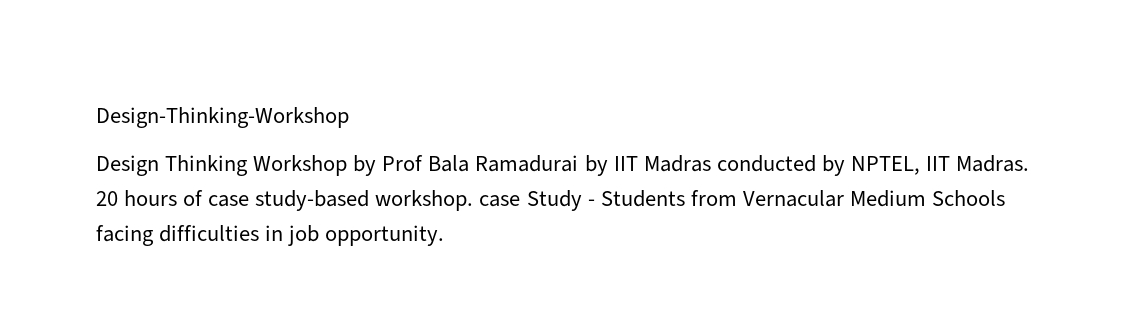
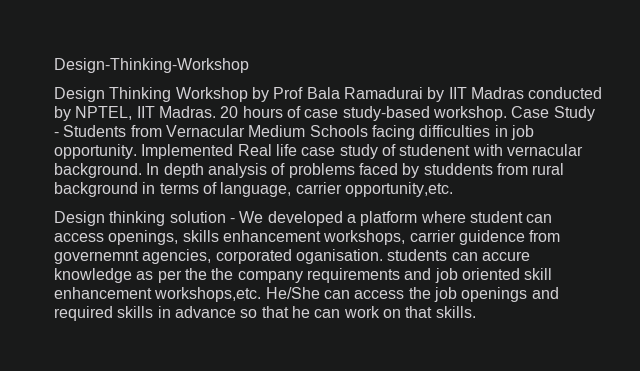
- 20 hours of case study-based workshop. case Study - Students from Vernacular Medium Schools facing difficulties in job opportunity.
+ 20 hours of case study-based workshop. Case Study - Students from Vernacular Medium Schools facing difficulties in job opportunity.
+ Implemented Real life case study of studenent with vernacular background. In depth analysis of problems faced by studdents from rural background in terms of language, carrier opportunity,etc.
+ Design thinking solution - We developed a platform where student can access openings, skills enhancement workshops, carrier guidence from governemnt agencies, corporated oganisation. students can accure knowledge as per the the company requirements and job oriented skill enhancement workshops,etc. He/She can access the job openings and required skills in advance so that he can work on that skills.

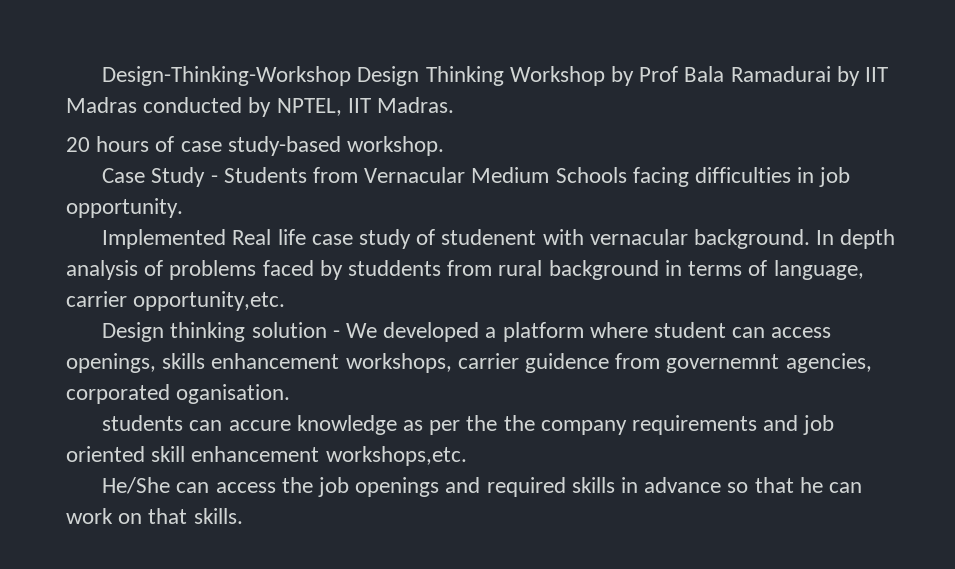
- Design-Thinking-Workshop
- Design Thinking Workshop by Prof Bala Ramadurai by IIT Madras conducted by NPTEL, IIT Madras. 20 hours of case study-based workshop. Case Study - Students from Vernacular Medium Schools facing difficulties in job opportunity. Implemented Real life case study of studenent with vernacular background.
+ Design-Thinking-Workshop Design Thinking Workshop by Prof Bala Ramadurai by IIT Madras conducted by NPTEL, IIT Madras.
+ 20 hours of case study-based workshop.
+ Case Study - Students from Vernacular Medium Schools facing difficulties in job opportunity.
+ Implemented Real life case study of studenent with vernacular background.
- Design thinking solution - We developed a platform where student can access openings, skills enhancement workshops, carrier guidence from governemnt agencies, corporated oganisation. students can accure knowledge as per the the company requirements and job oriented skill enhancement workshops,etc. He/She can access the job openings and required skills in advance so that he can work on that skills.
+ Design thinking solution - We developed a platform where student can access openings, skills enhancement workshops, carrier guidence from governemnt agencies, corporated oganisation.
+ students can accure knowledge as per the the company requirements and job oriented skill enhancement workshops,etc.
+ He/She can access the job openings and required skills in advance so that he can work on that skills.

